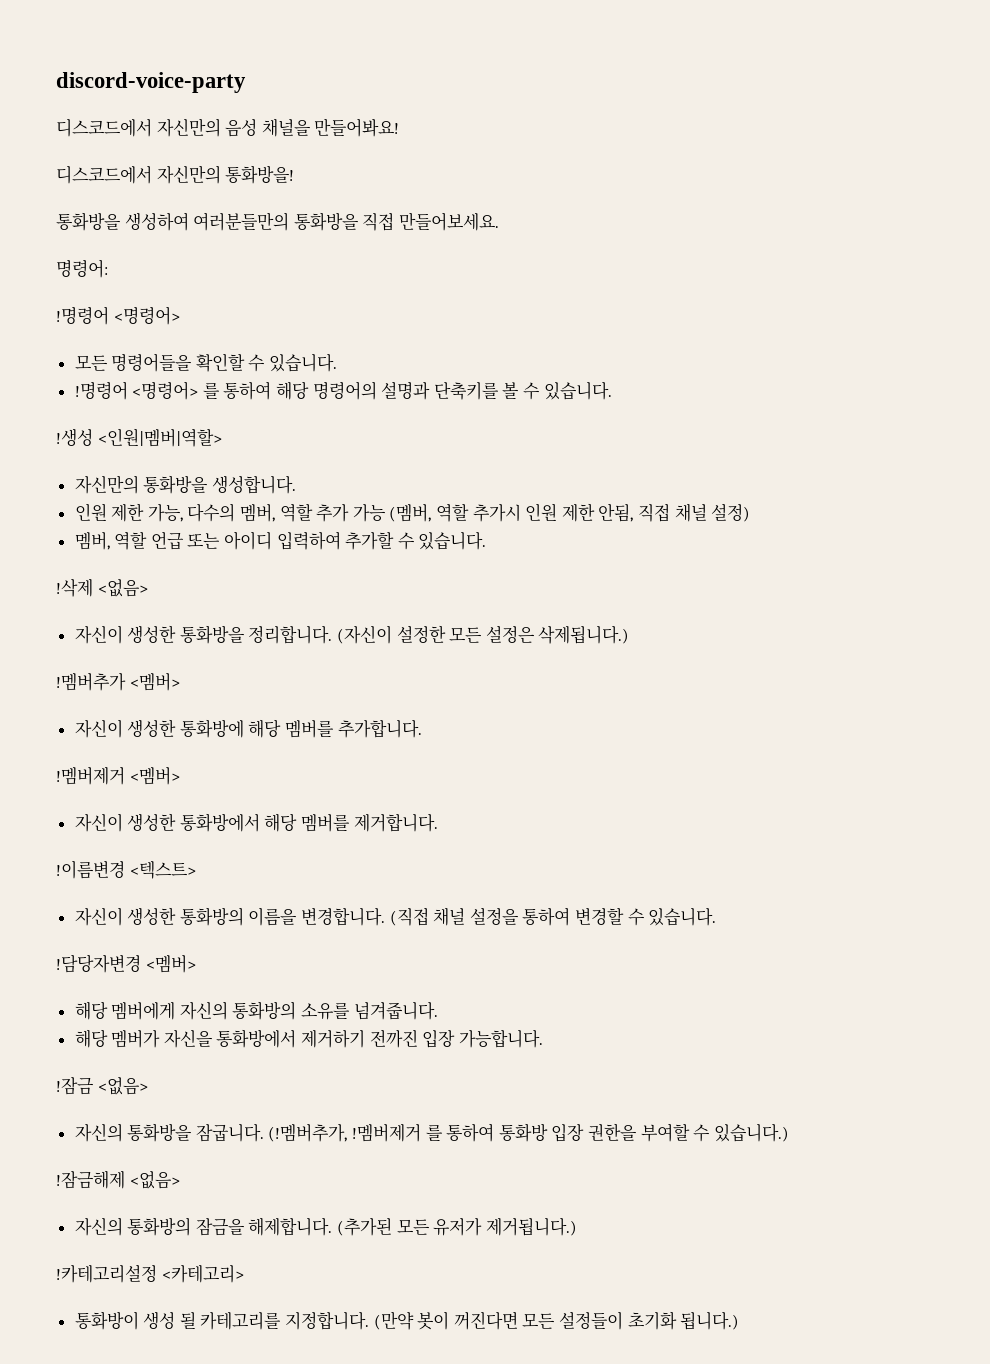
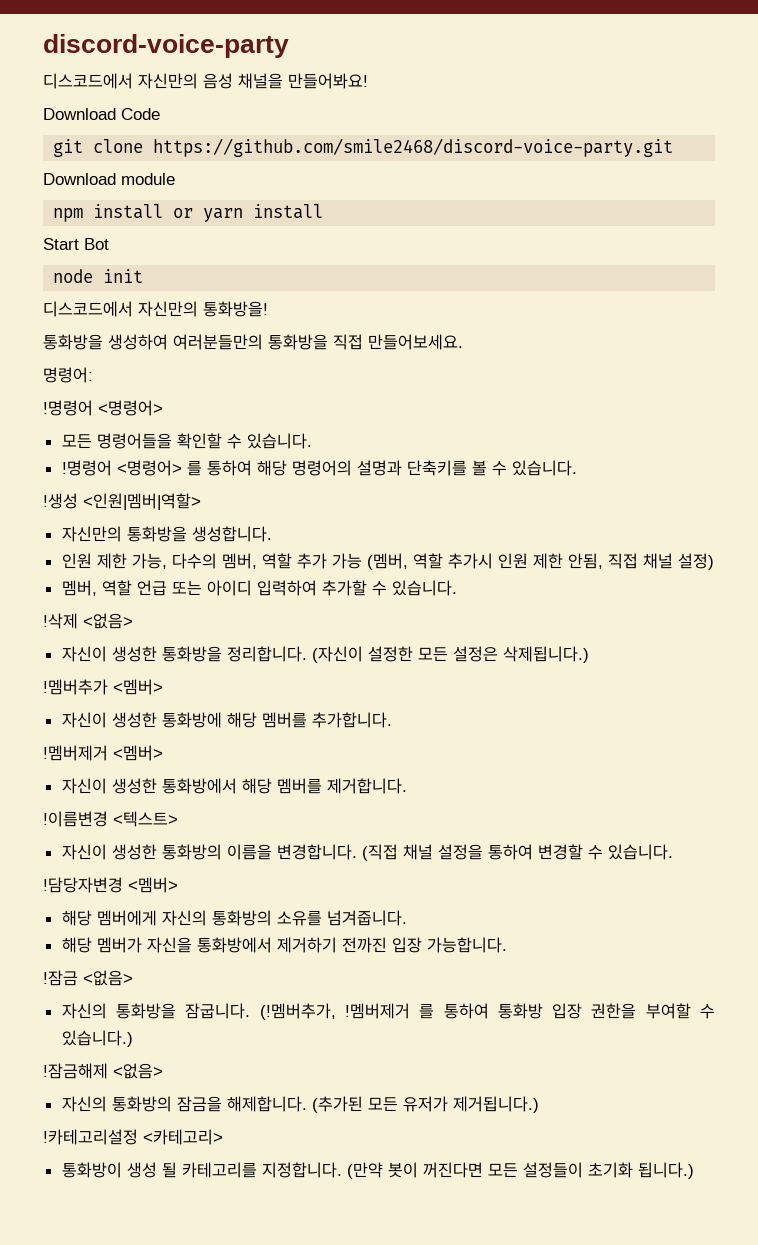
+ Download Code
+ git clone https://github.com/smile2468/discord-voice-party.git
+ Download module
+ npm install or yarn install
+ Start Bot
+ node init

